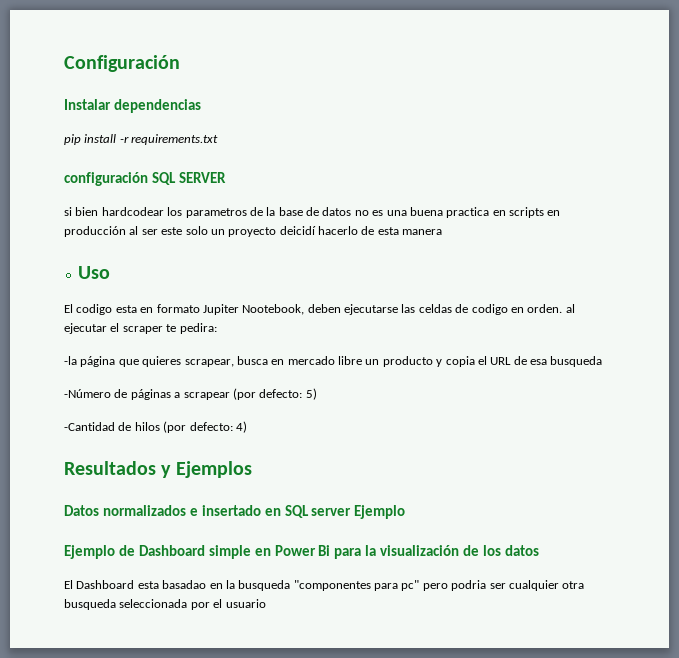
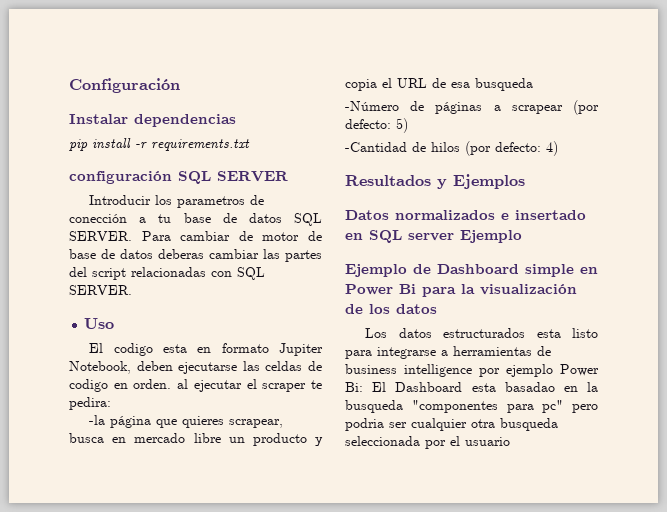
- si bien hardcodear los parametros de la base de datos no es una buena practica en scripts en producción al ser este solo un proyecto deicidí hacerlo de esta manera
+ Introducir los parametros de conección a tu base de datos SQL SERVER. Para cambiar de motor de base de datos deberas cambiar las partes del script relacionadas con SQL SERVER.
- El codigo esta en formato Jupiter Nootebook, deben ejecutarse las celdas de codigo en orden. al ejecutar el scraper te pedira:
+ El codigo esta en formato Jupiter Notebook, deben ejecutarse las celdas de codigo en orden. al ejecutar el scraper te pedira:
- El Dashboard esta basadao en la busqueda "componentes para pc" pero podria ser cualquier otra busqueda seleccionada por el usuario
+ Los datos estructurados esta listo para integrarse a herramientas de business intelligence por ejemplo Power Bi: El Dashboard esta basadao en la busqueda "componentes para pc" pero podria ser cualquier otra busqueda seleccionada por el usuario

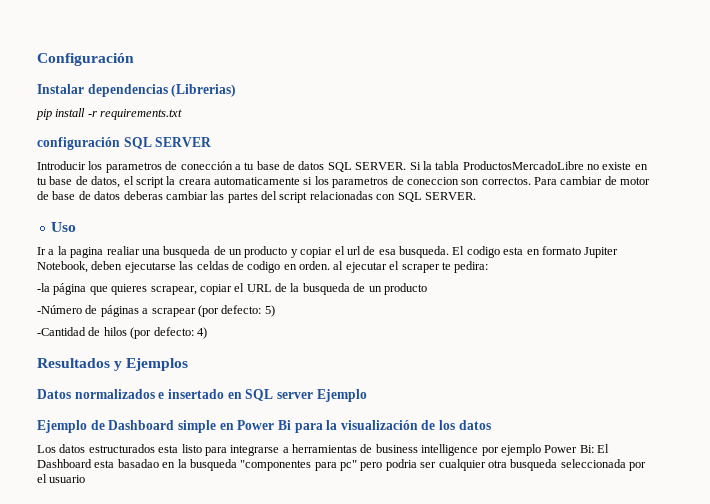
- Instalar dependencias
+ Instalar dependencias (Librerias)
+ Si la tabla ProductosMercadoLibre no existe en tu base de datos, el script la creara automaticamente si los parametros de coneccion son correctos.
+ Ir a la pagina realiar una busqueda de un producto y copiar el url de esa busqueda.
- -la página que quieres scrapear, busca en mercado libre un producto y copia el URL de esa busqueda
+ -la página que quieres scrapear, copiar el URL de la busqueda de un producto

